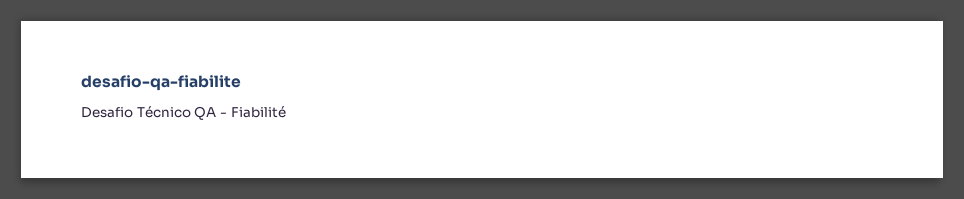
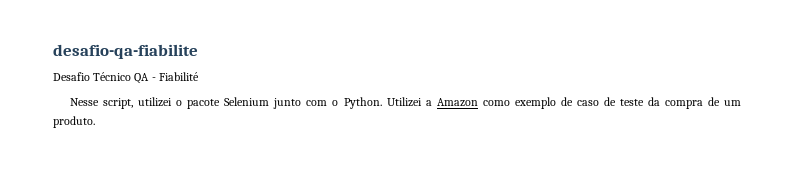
+ Nesse script, utilizei o pacote Selenium junto com o Python. Utilizei a Amazon como exemplo de caso de teste da compra de um produto.

